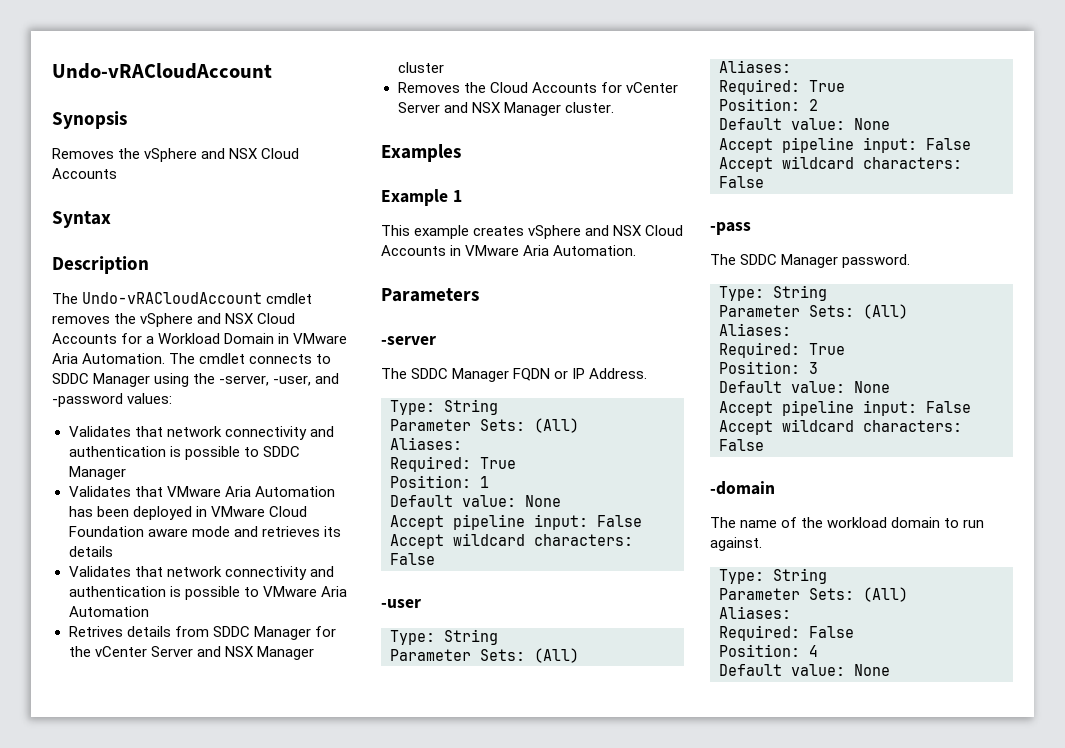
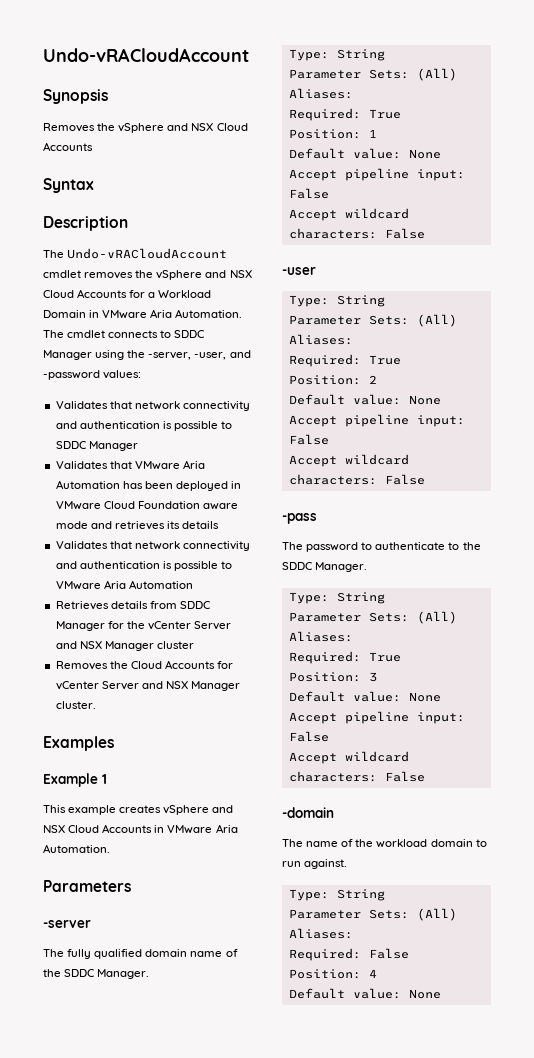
- Retrives details from SDDC Manager for the vCenter Server and NSX Manager cluster
+ Retrieves details from SDDC Manager for the vCenter Server and NSX Manager cluster
- The SDDC Manager FQDN or IP Address.
+ The fully qualified domain name of the SDDC Manager.
- The SDDC Manager password.
+ The password to authenticate to the SDDC Manager.

